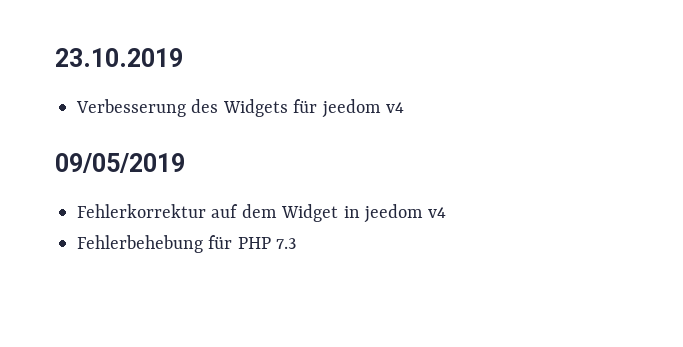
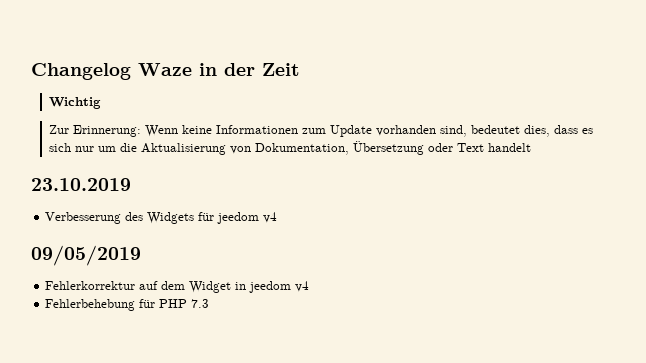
+ Changelog Waze in der Zeit
+ Wichtig
+ Zur Erinnerung: Wenn keine Informationen zum Update vorhanden sind, bedeutet dies, dass es sich nur um die Aktualisierung von Dokumentation, Übersetzung oder Text handelt

